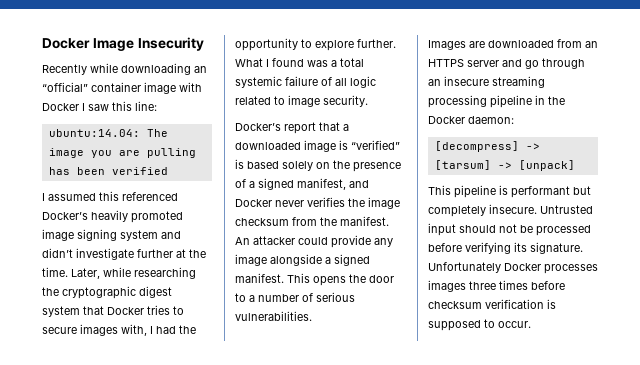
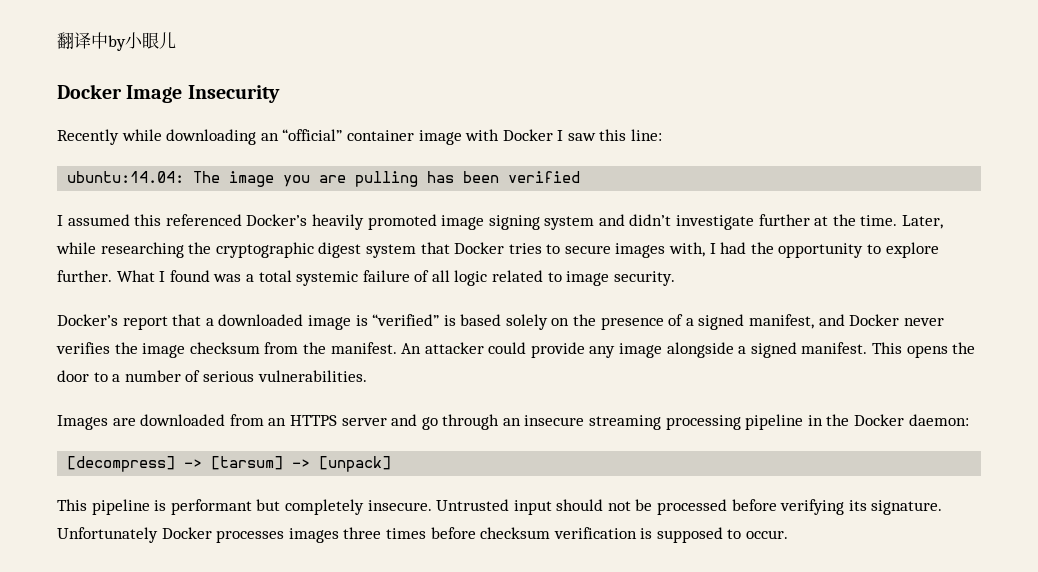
+ 翻译中by小眼儿

